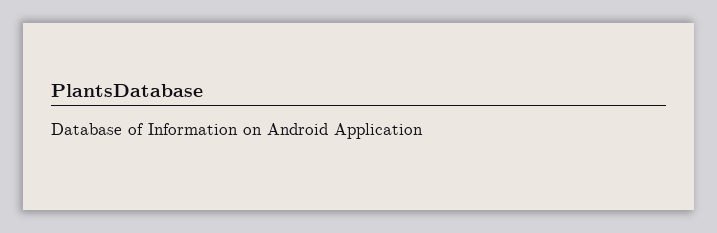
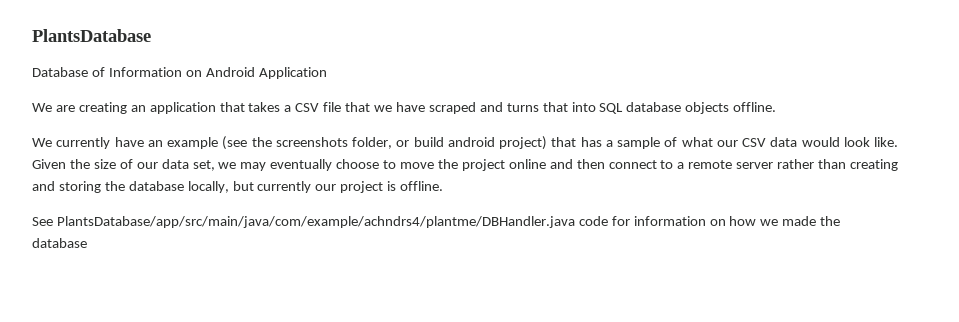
+ We are creating an application that takes a CSV file that we have scraped and turns that into SQL database objects offline.
+ We currently have an example (see the screenshots folder, or build android project) that has a sample of what our CSV data would look like. Given the size of our data set, we may eventually choose to move the project online and then connect to a remote server rather than creating and storing the database locally, but currently our project is offline.
+ See PlantsDatabase/app/src/main/java/com/example/achndrs4/plantme/DBHandler.java code for information on how we made the database

